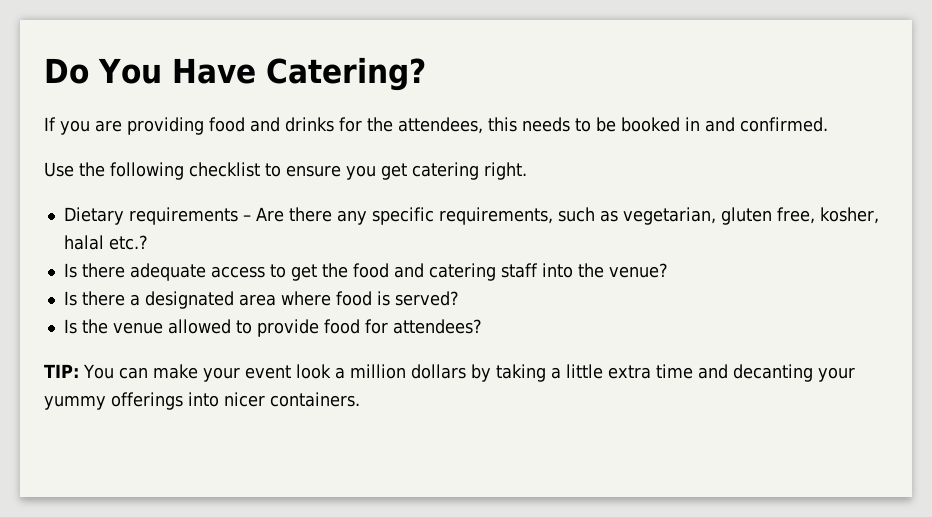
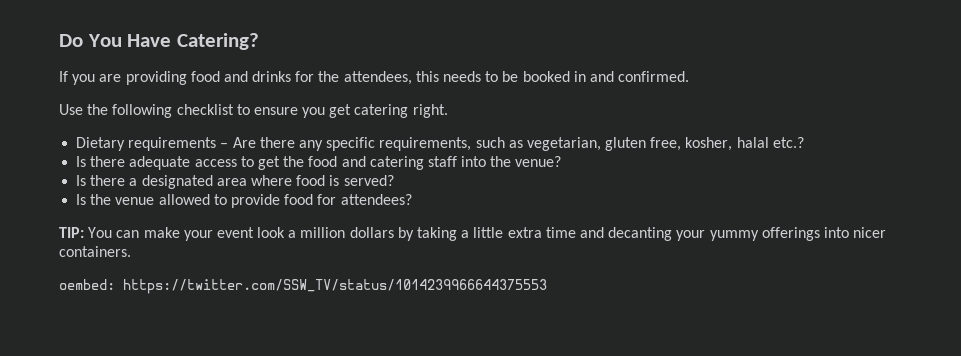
+ oembed: https://twitter.com/SSW_TV/status/1014239966644375553

